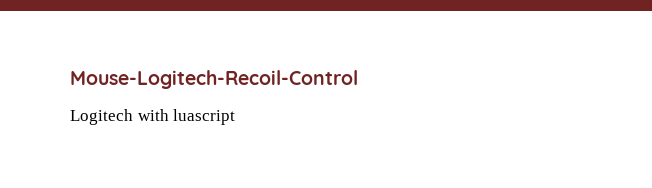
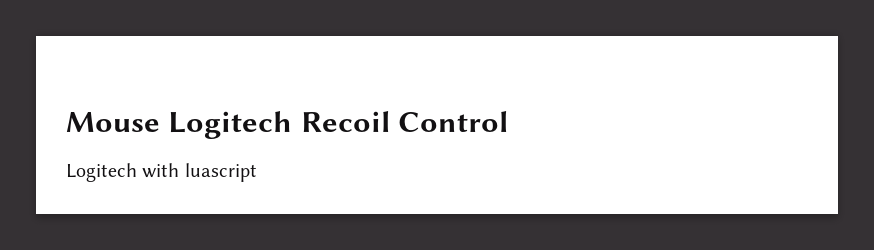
- Mouse-Logitech-Recoil-Control
+ Mouse Logitech Recoil Control

